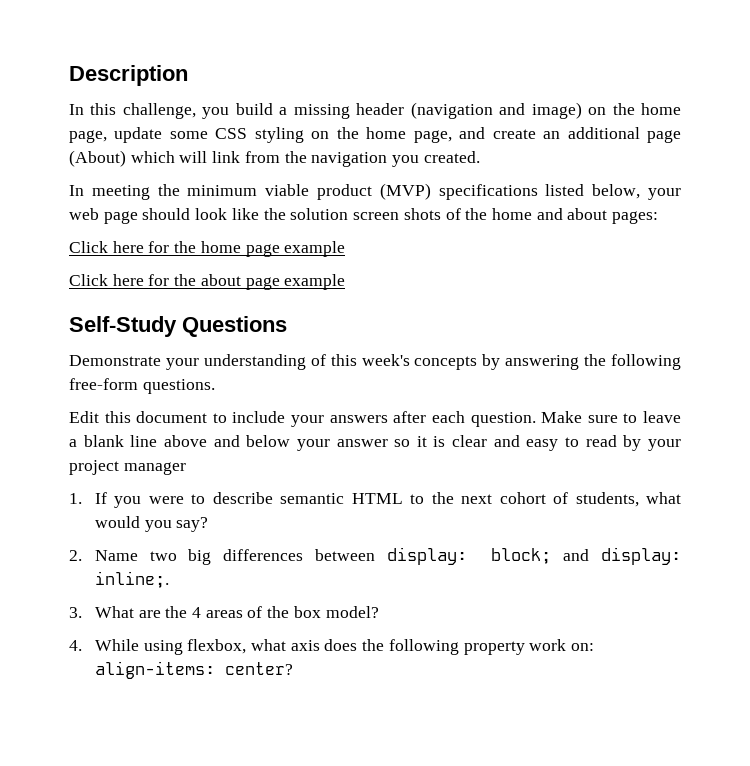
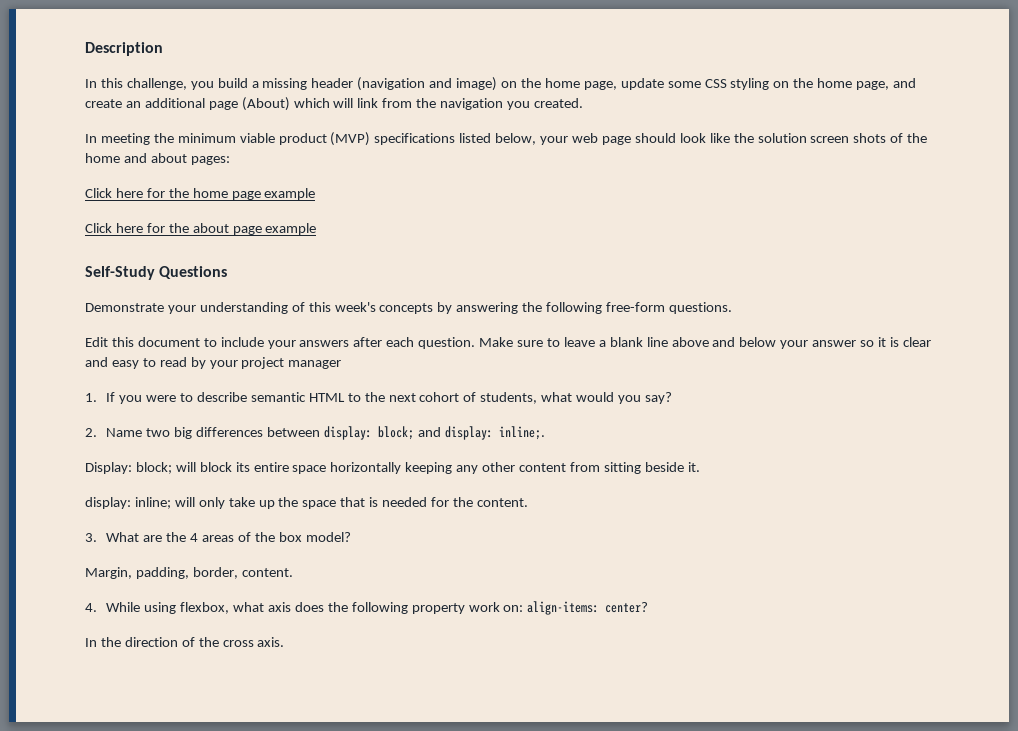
+ Display: block; will block its entire space horizontally keeping any other content from sitting beside it.
+ display: inline; will only take up the space that is needed for the content.
+ Margin, padding, border, content.
+ In the direction of the cross axis.

